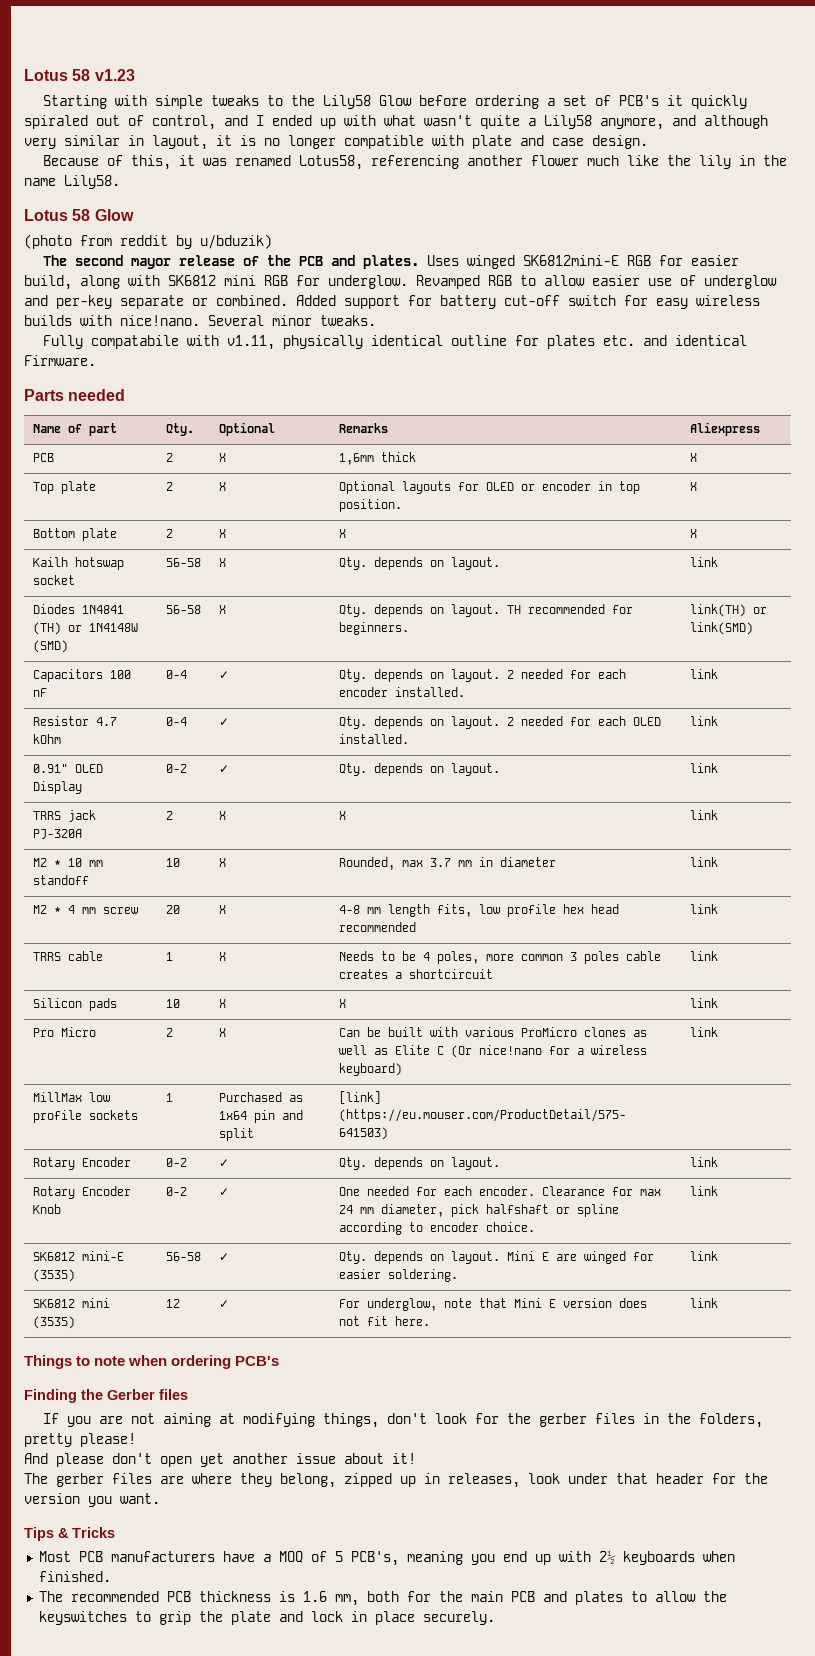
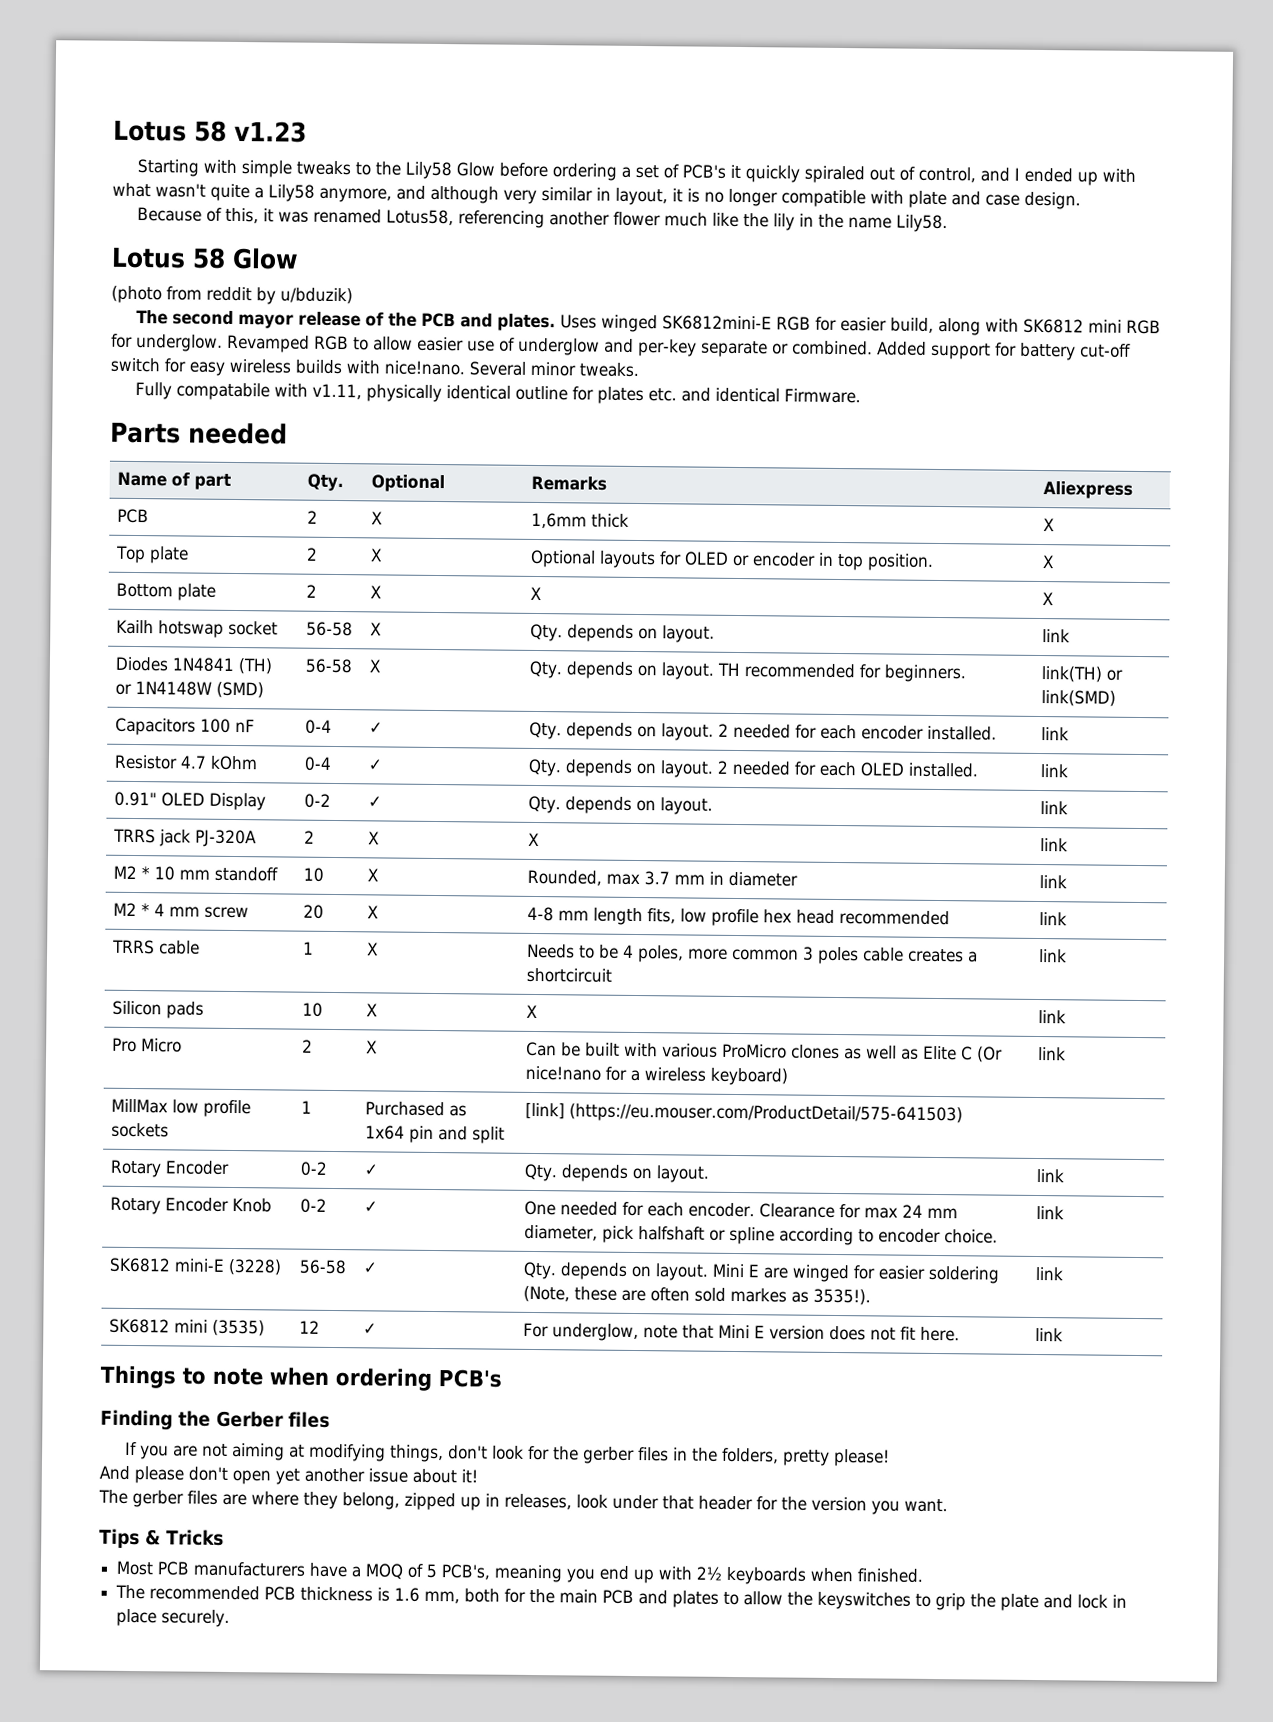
- SK6812 mini-E (3535) | 56-58 | ✓ | Qty. depends on layout. Mini E are winged for easier soldering. | link
+ SK6812 mini-E (3228) | 56-58 | ✓ | Qty. depends on layout. Mini E are winged for easier soldering (Note, these are often sold markes as 3535!). | link

